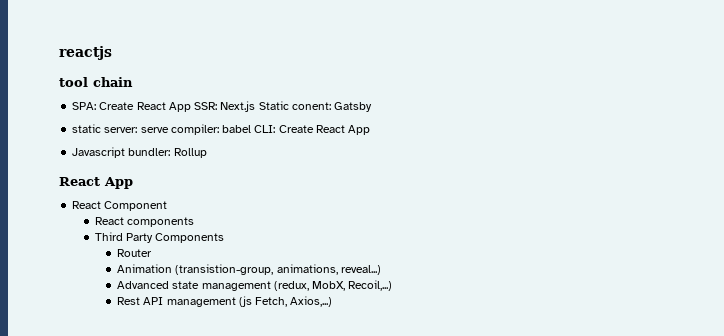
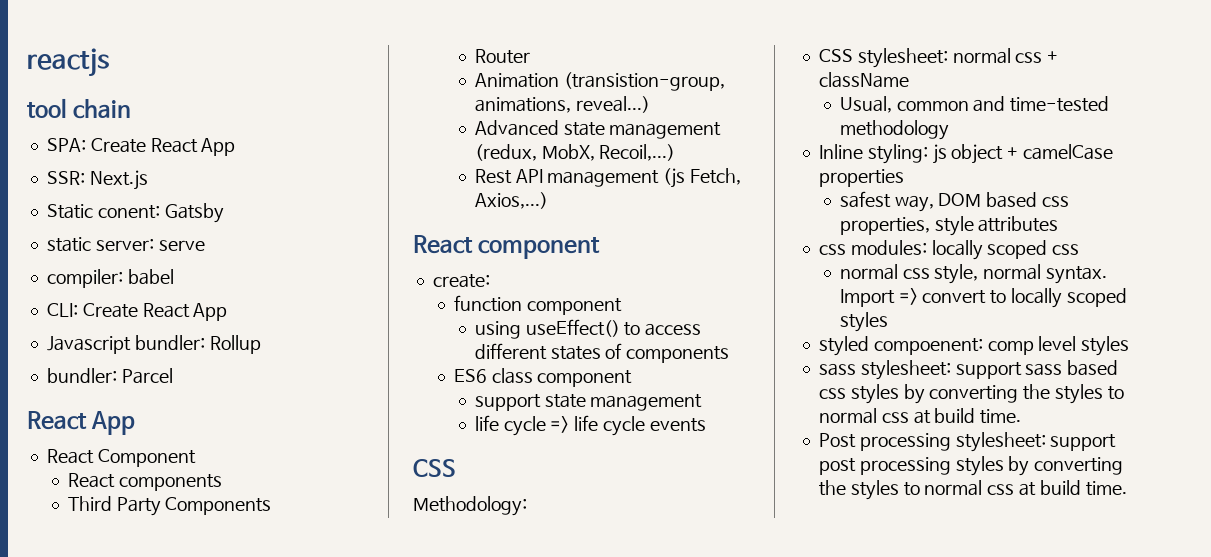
- SPA: Create React App SSR: Next.js Static conent: Gatsby
+ SPA: Create React App
+ SSR: Next.js
+ Static conent: Gatsby
- static server: serve compiler: babel CLI: Create React App
+ static server: serve
+ compiler: babel
+ CLI: Create React App
+ bundler: Parcel
+ React component
+ create:
+ function component
+ using useEffect() to access different states of components
+ ES6 class component
+ support state management
+ life cycle => life cycle events
+ CSS
+ Methodology:
+ CSS stylesheet: normal css + className
+ Usual, common and time-tested methodology
+ Inline styling: js object + camelCase properties
+ safest way, DOM based css properties, style attributes
+ css modules: locally scoped css
+ normal css style, normal syntax. Import => convert to locally scoped styles
+ styled compoenent: comp level styles
+ sass stylesheet: support sass based css styles by converting the styles to normal css at build time.
+ Post processing stylesheet: support post processing styles by converting the styles to normal css at build time.

